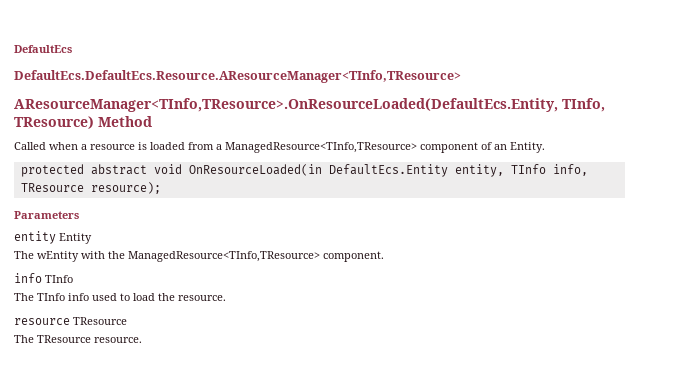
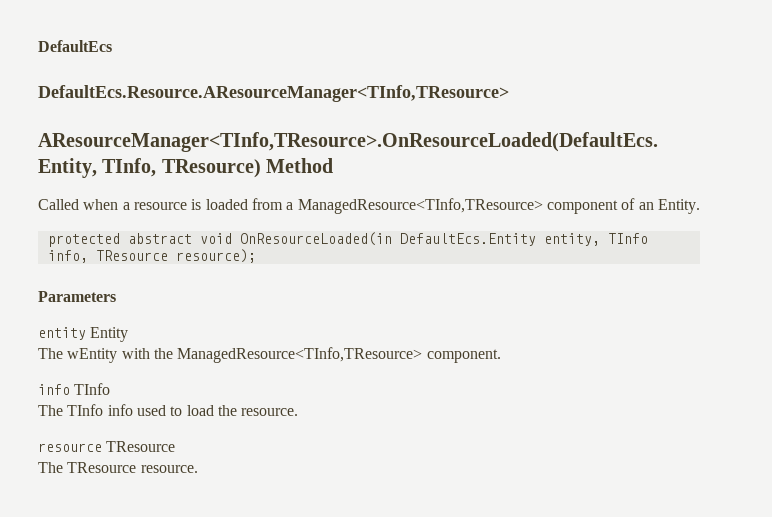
- DefaultEcs.DefaultEcs.Resource.AResourceManager<TInfo,TResource>
+ DefaultEcs.Resource.AResourceManager<TInfo,TResource>

